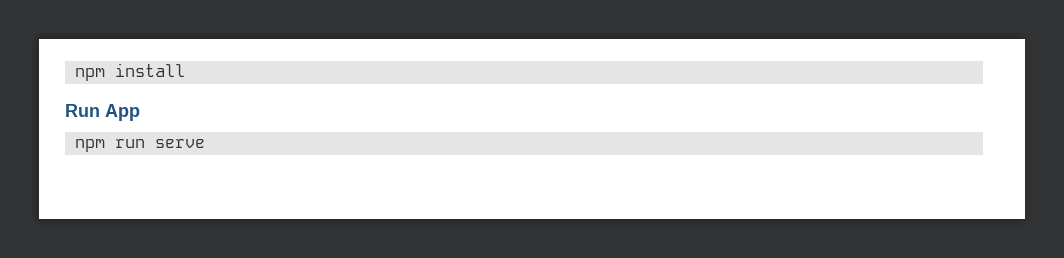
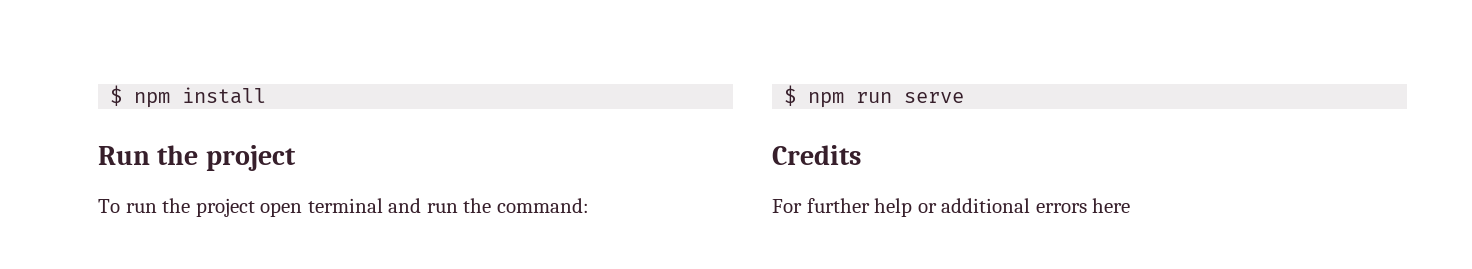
- npm install
+ $ npm install
- Run App
- npm run serve
+ Run the project
+ To run the project open terminal and run the command:
+ $ npm run serve
+ Credits
+ For further help or additional errors here

